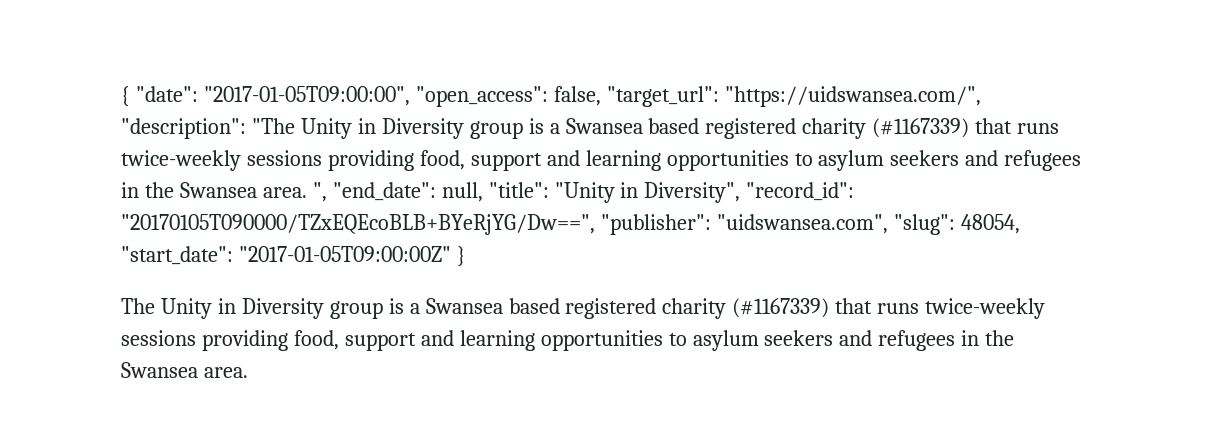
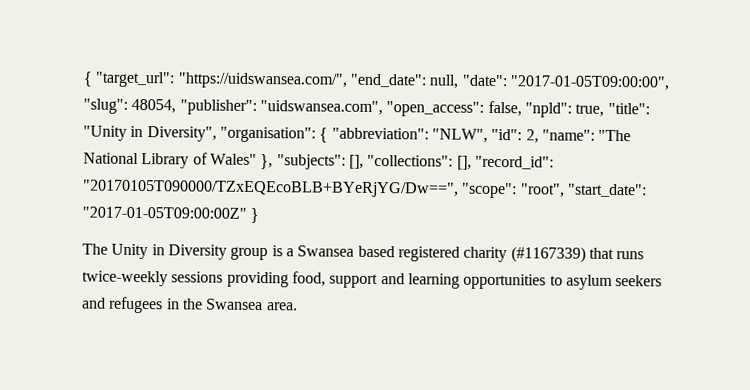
- { "date": "2017-01-05T09:00:00", "open_access": false, "target_url": "https://uidswansea.com/", "description": "The Unity in Diversity group is a Swansea based registered charity (#1167339) that runs twice-weekly sessions providing food, support and learning opportunities to asylum seekers and refugees in the Swansea area. ", "end_date": null, "title": "Unity in Diversity", "record_id": "20170105T090000/TZxEQEcoBLB+BYeRjYG/Dw==", "publisher": "uidswansea.com", "slug": 48054, "start_date": "2017-01-05T09:00:00Z" }
+ { "target_url": "https://uidswansea.com/", "end_date": null, "date": "2017-01-05T09:00:00", "slug": 48054, "publisher": "uidswansea.com", "open_access": false, "npld": true, "title": "Unity in Diversity", "organisation": { "abbreviation": "NLW", "id": 2, "name": "The National Library of Wales" }, "subjects": [], "collections": [], "record_id": "20170105T090000/TZxEQEcoBLB+BYeRjYG/Dw==", "scope": "root", "start_date": "2017-01-05T09:00:00Z" }

